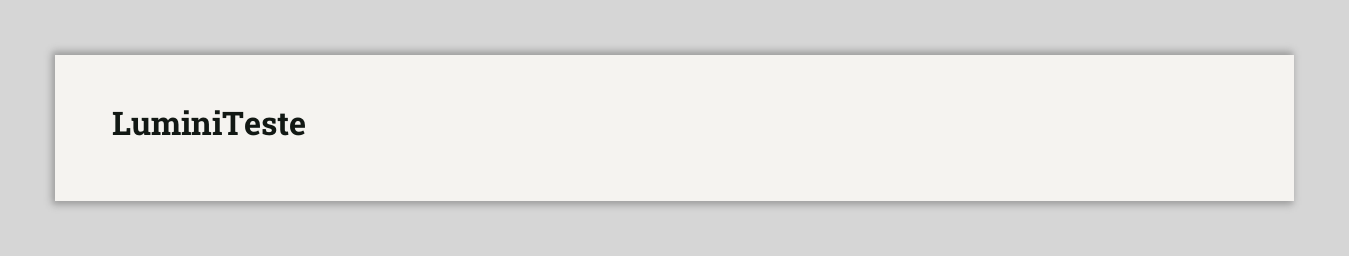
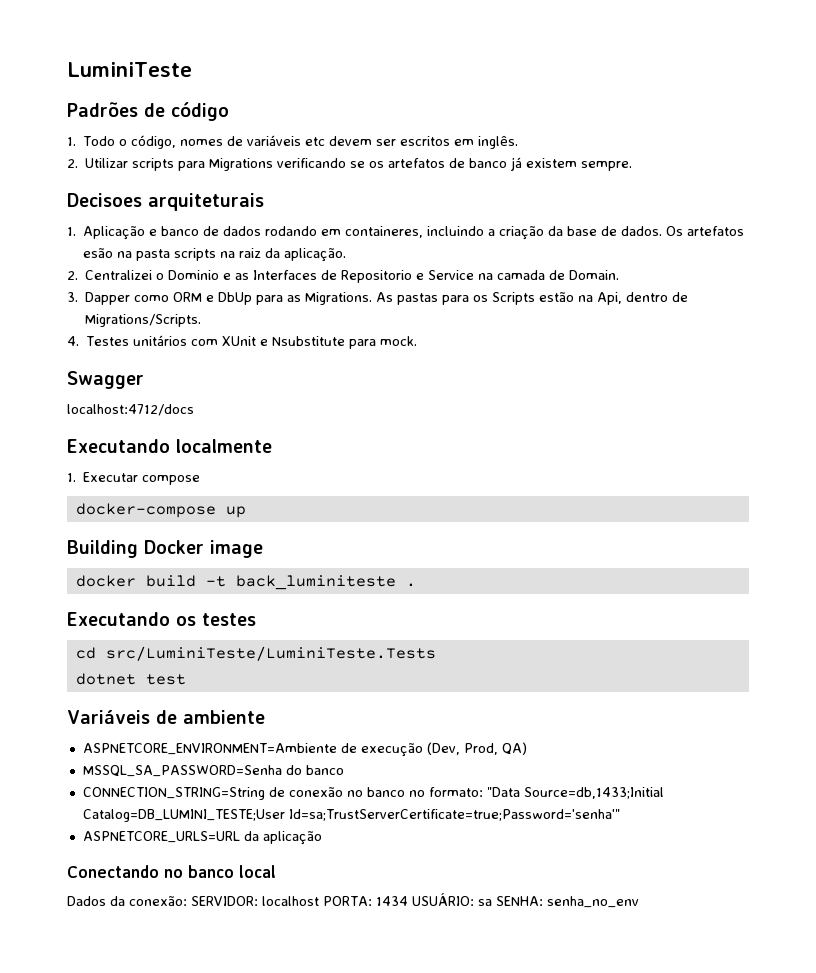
+ Padrões de código
+ 1. Todo o código, nomes de variáveis etc devem ser escritos em inglês.
+ 2. Utilizar scripts para Migrations verificando se os artefatos de banco já existem sempre.
+ Decisoes arquiteturais
+ 1. Aplicação e banco de dados rodando em containeres, incluindo a criação da base de dados. Os artefatos esão na pasta scripts na raiz da aplicação.
+ 2. Centralizei o Dominio e as Interfaces de Repositorio e Service na camada de Domain.
+ 3. Dapper como ORM e DbUp para as Migrations. As pastas para os Scripts estão na Api, dentro de Migrations/Scripts.
+ 4. Testes unitários com XUnit e Nsubstitute para mock.
+ Swagger
+ localhost:4712/docs
+ Executando localmente
+ 1. Executar compose
+ docker-compose up
+ Building Docker image
+ docker build -t back_luminiteste .
+ Executando os testes
+ cd src/LuminiTeste/LuminiTeste.Tests
+ dotnet test
+ Variáveis de ambiente
+ ASPNETCORE_ENVIRONMENT=Ambiente de execução (Dev, Prod, QA)
+ MSSQL_SA_PASSWORD=Senha do banco
+ CONNECTION_STRING=String de conexão no banco no formato: "Data Source=db,1433;Initial Catalog=DB_LUMINI_TESTE;User Id=sa;TrustServerCertificate=true;Password='senha'"
+ ASPNETCORE_URLS=URL da aplicação
+ Conectando no banco local
+ Dados da conexão: SERVIDOR: localhost PORTA: 1434 USUÁRIO: sa SENHA: senha_no_env

